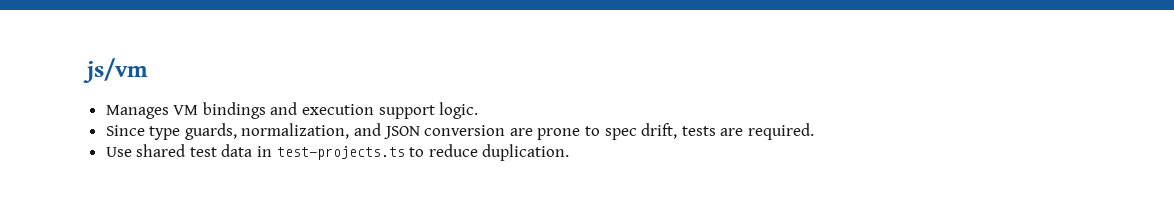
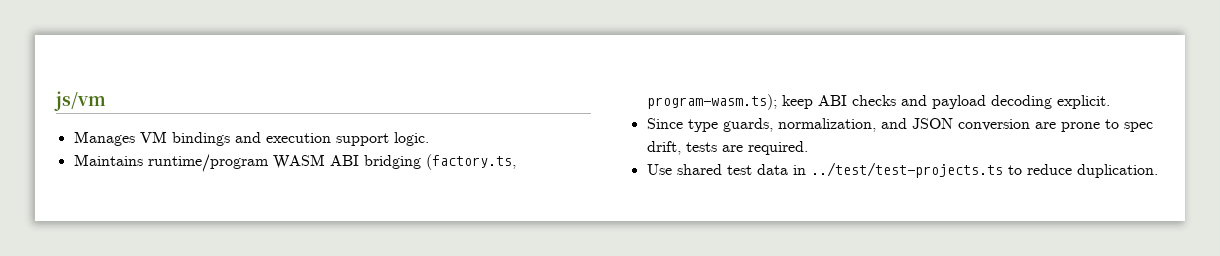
+ Maintains runtime/program WASM ABI bridging (factory.ts, program-wasm.ts); keep ABI checks and payload decoding explicit.
- Use shared test data in test-projects.ts to reduce duplication.
+ Use shared test data in ../test/test-projects.ts to reduce duplication.

